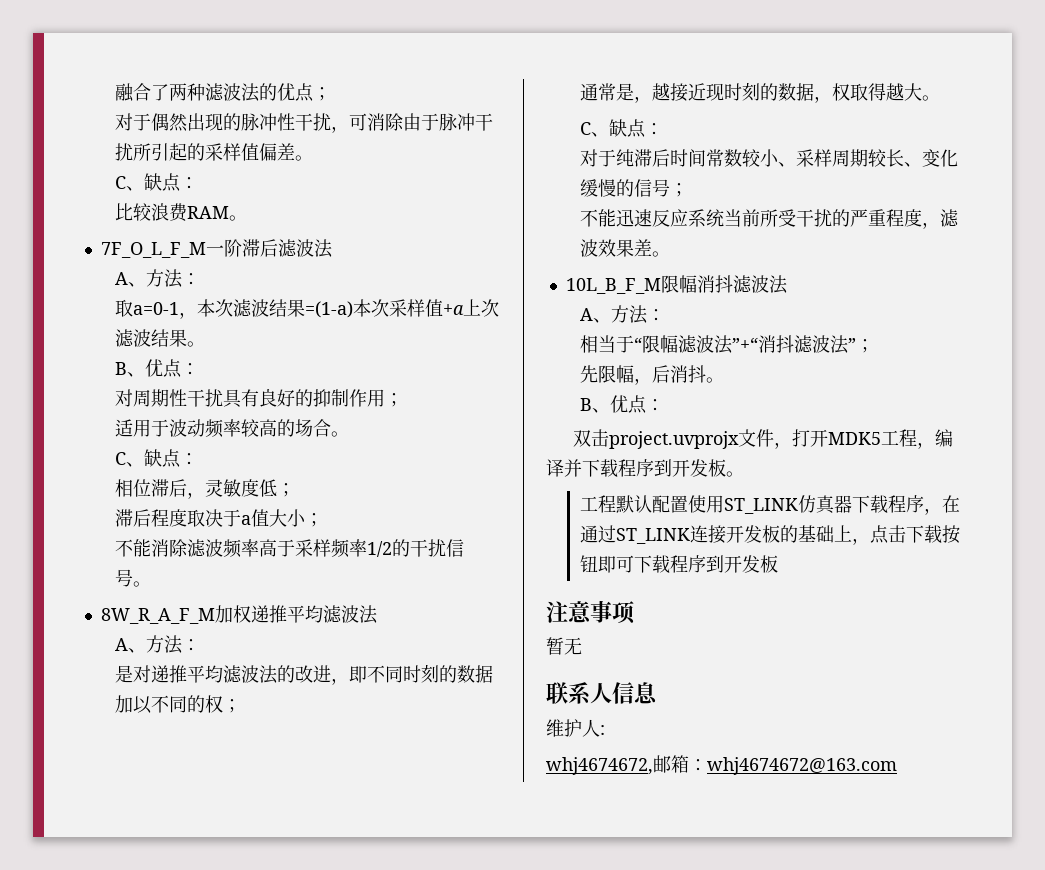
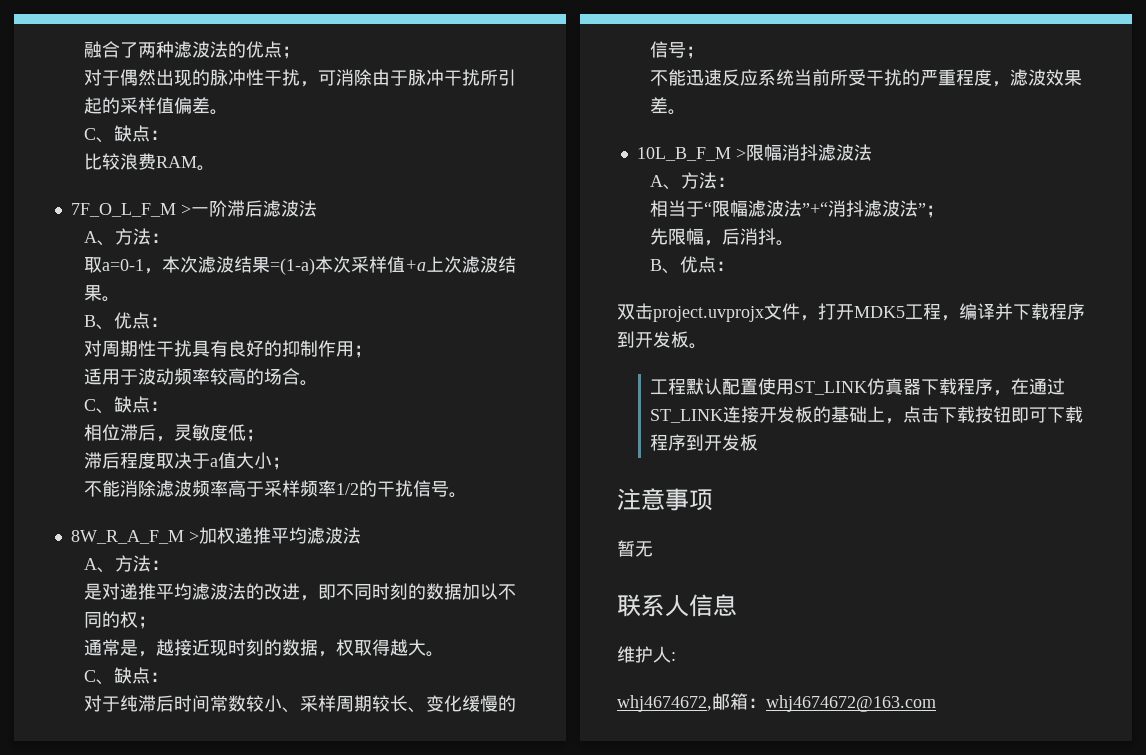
- 7F_O_L_F_M一阶滞后滤波法
+ 7F_O_L_F_M >一阶滞后滤波法
- 8W_R_A_F_M加权递推平均滤波法
+ 8W_R_A_F_M >加权递推平均滤波法
- 10L_B_F_M限幅消抖滤波法
+ 10L_B_F_M >限幅消抖滤波法

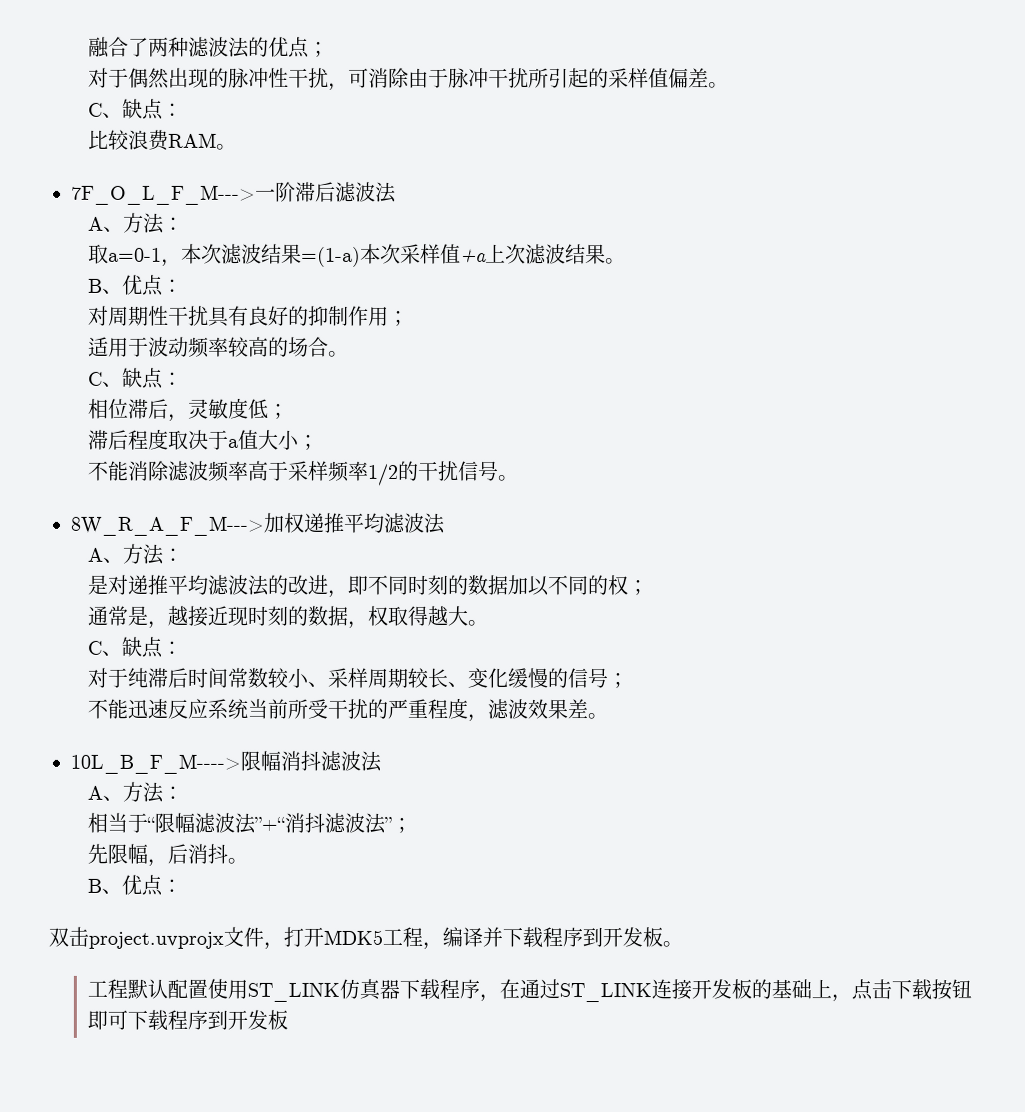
- 7F_O_L_F_M >一阶滞后滤波法
+ 7F_O_L_F_M--->一阶滞后滤波法
- 8W_R_A_F_M >加权递推平均滤波法
+ 8W_R_A_F_M--->加权递推平均滤波法
- 10L_B_F_M >限幅消抖滤波法
+ 10L_B_F_M---->限幅消抖滤波法
- 注意事项
- 暂无
- 联系人信息
- 维护人:
- whj4674672,邮箱：whj4674672@163.com

